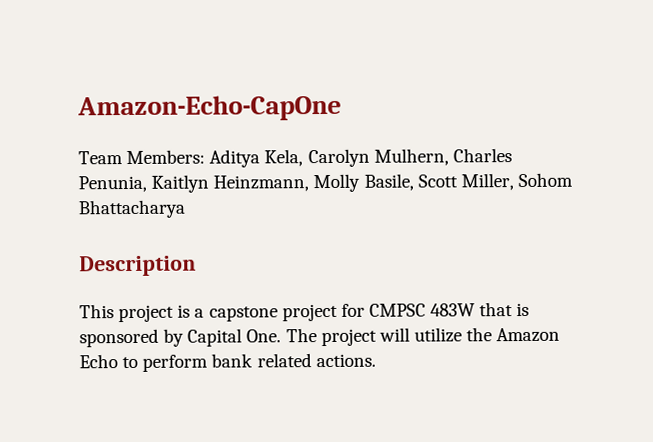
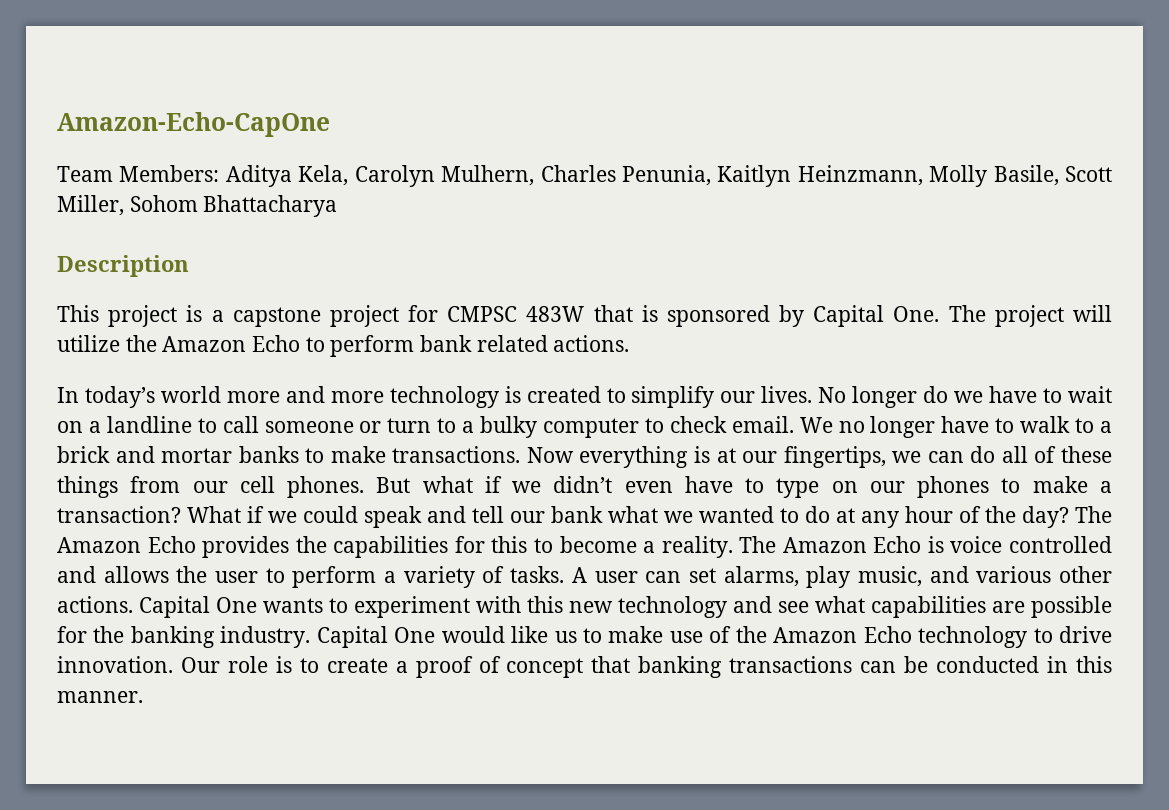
+ In today’s world more and more technology is created to simplify our lives. No longer do we have to wait on a landline to call someone or turn to a bulky computer to check email. We no longer have to walk to a brick and mortar banks to make transactions. Now everything is at our fingertips, we can do all of these things from our cell phones. But what if we didn’t even have to type on our phones to make a transaction? What if we could speak and tell our bank what we wanted to do at any hour of the day? The Amazon Echo provides the capabilities for this to become a reality. The Amazon Echo is voice controlled and allows the user to perform a variety of tasks. A user can set alarms, play music, and various other actions. Capital One wants to experiment with this new technology and see what capabilities are possible for the banking industry. Capital One would like us to make use of the Amazon Echo technology to drive innovation. Our role is to create a proof of concept that banking transactions can be conducted in this manner.

